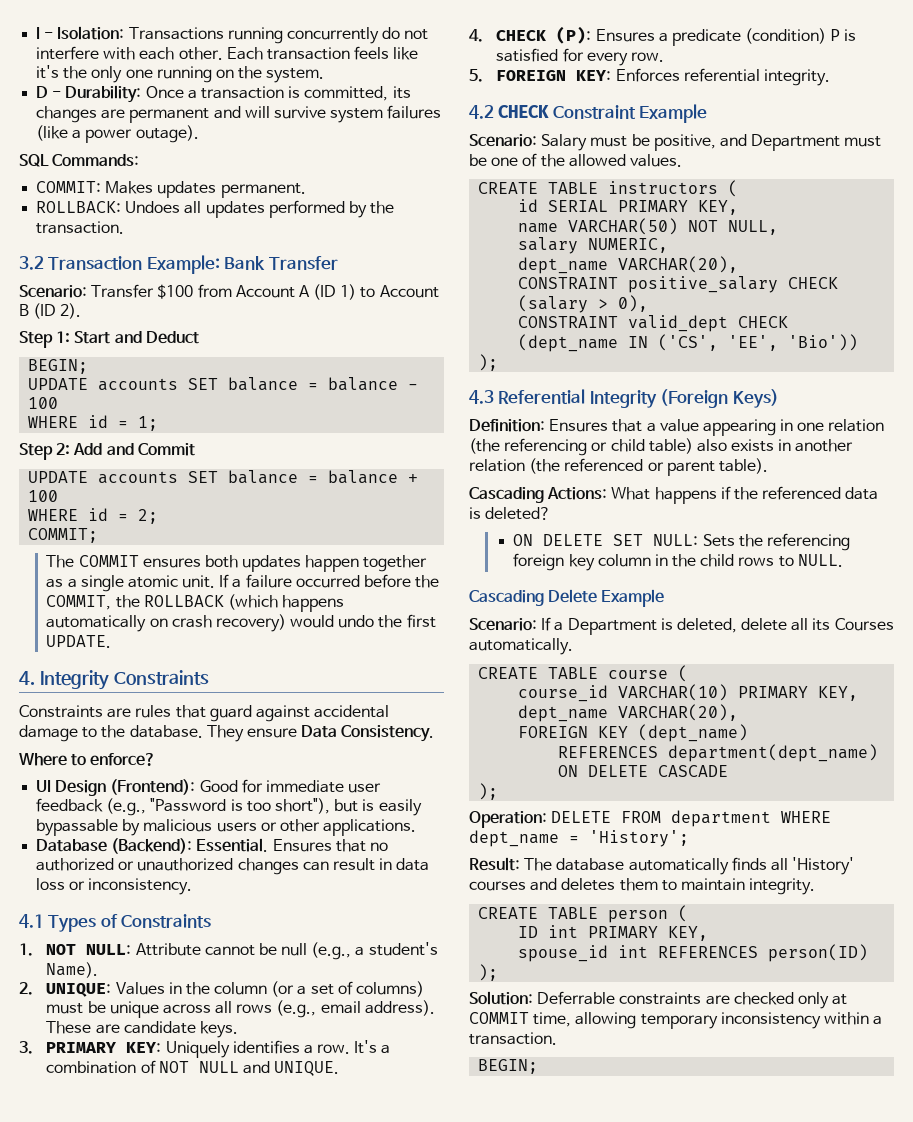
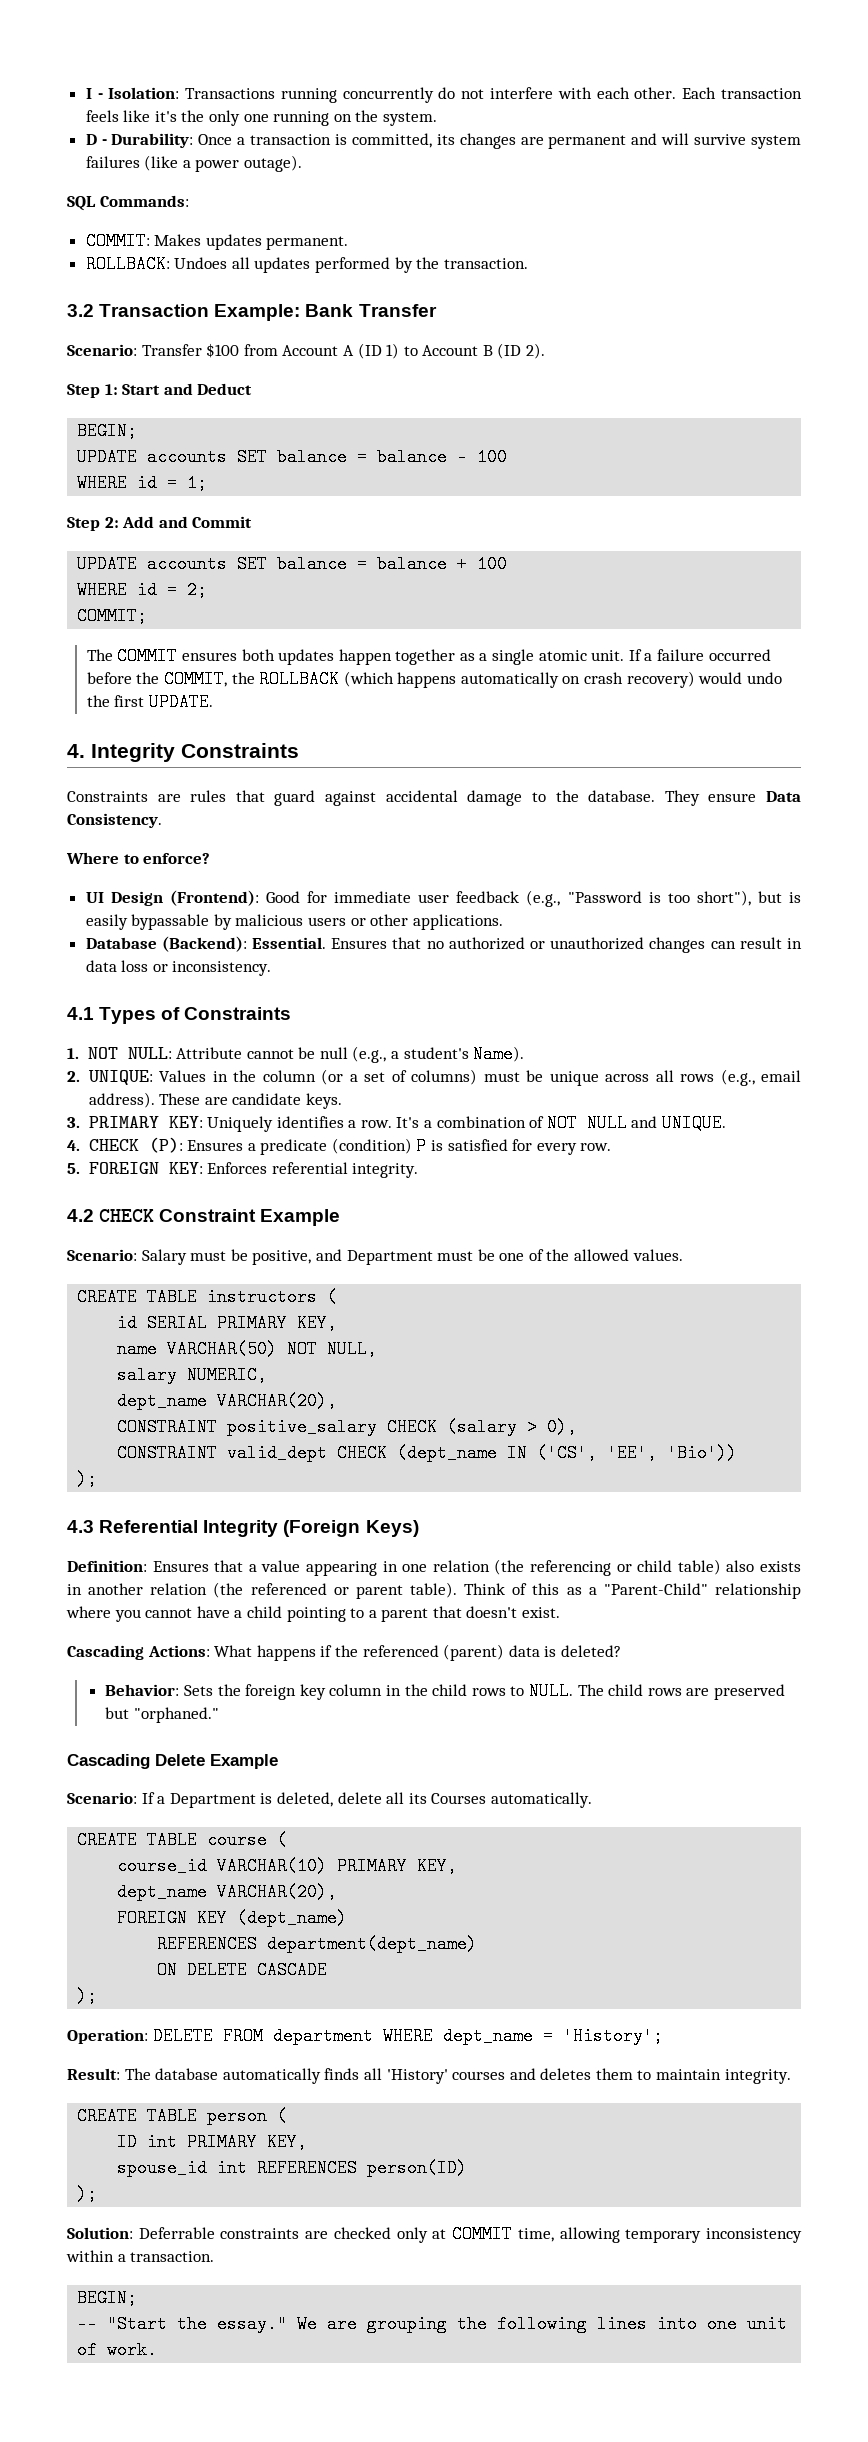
+ Think of this as a "Parent-Child" relationship where you cannot have a child pointing to a parent that doesn't exist.
- Cascading Actions: What happens if the referenced data is deleted?
+ Cascading Actions: What happens if the referenced (parent) data is deleted?
- ON DELETE SET NULL: Sets the referencing foreign key column in the child rows to NULL.
+ Behavior: Sets the foreign key column in the child rows to NULL. The child rows are preserved but "orphaned."
+ -- "Start the essay." We are grouping the following lines into one unit of work.

